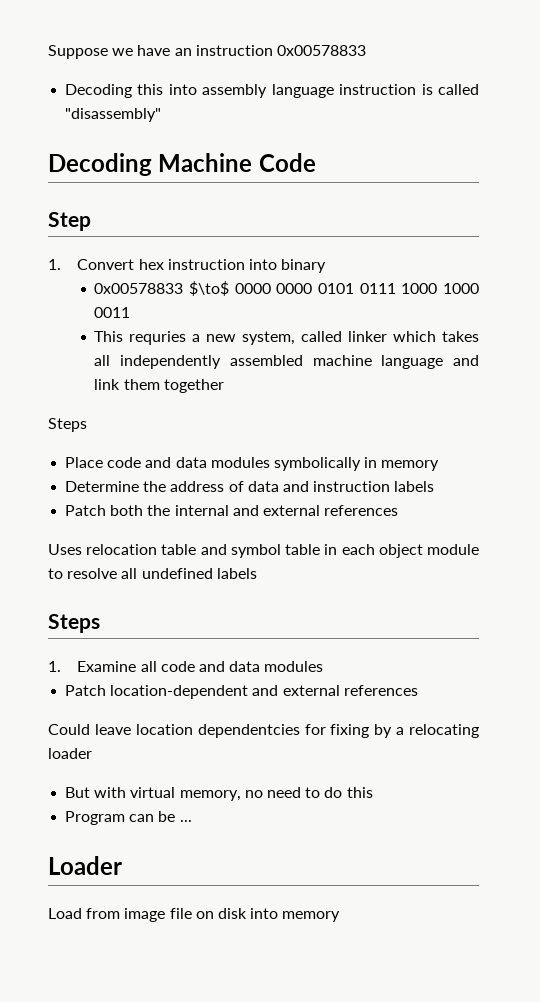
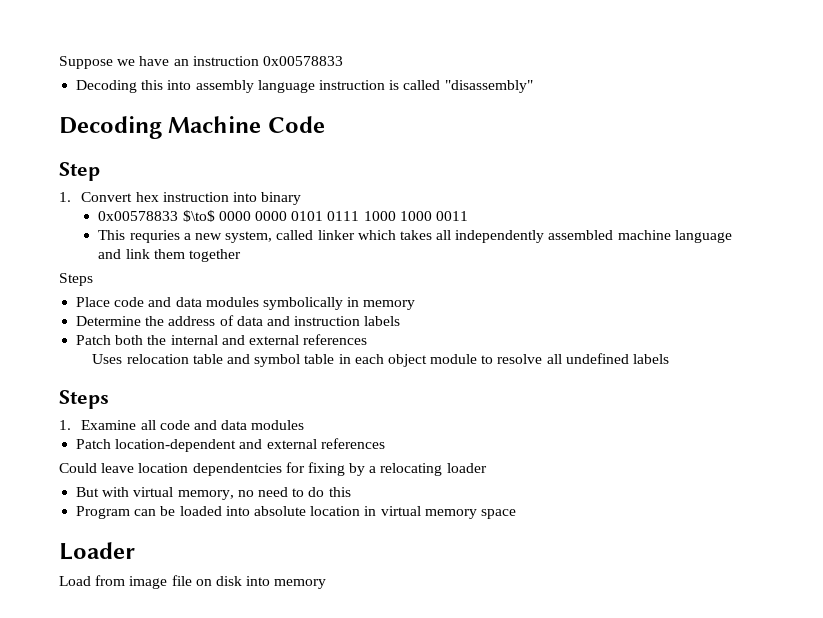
- Program can be ...
+ Program can be loaded into absolute location in virtual memory space

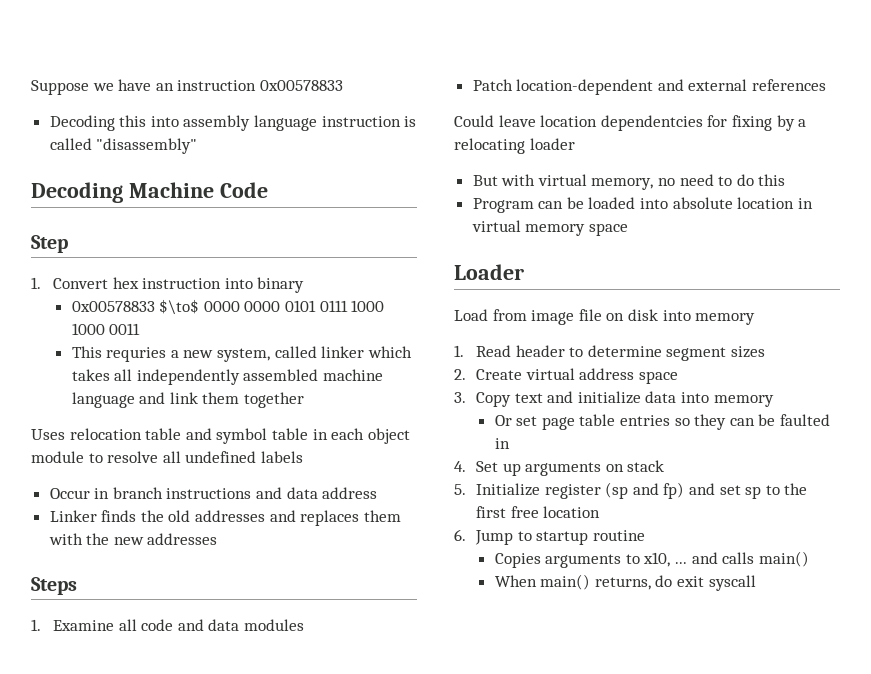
  This requries a new system, called linker which takes all independently assembled machine language and link them together
- Steps
- Place code and data modules symbolically in memory
- Determine the address of data and instruction labels
- Patch both the internal and external references
+ Occur in branch instructions and data address
+ Linker finds the old addresses and replaces them with the new addresses
+ 1. Read header to determine segment sizes
+ 2. Create virtual address space
+ 3. Copy text and initialize data into memory
+ Or set page table entries so they can be faulted in
+ 4. Set up arguments on stack
+ 5. Initialize register (sp and fp) and set sp to the first free location
+ 6. Jump to startup routine
+ Copies arguments to x10, ... and calls main()
+ When main() returns, do exit syscall

